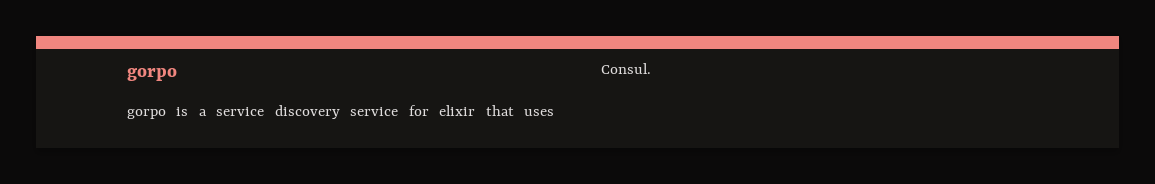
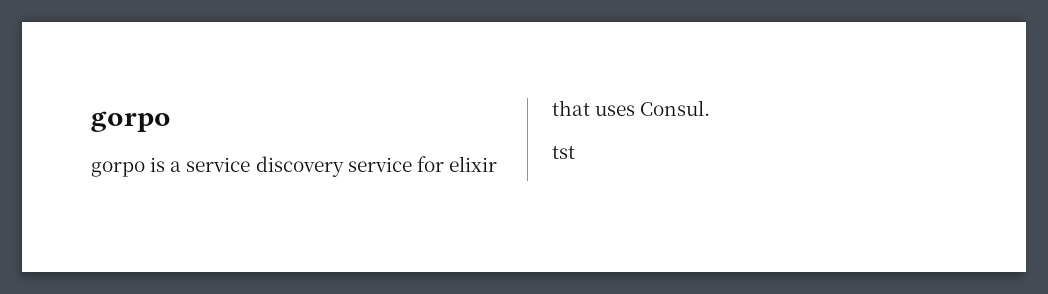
+ tst

